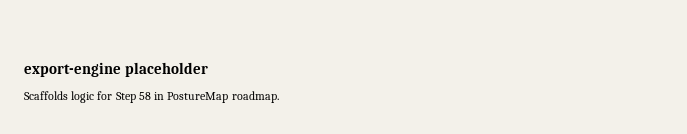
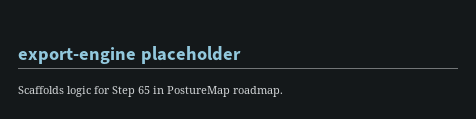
- Scaffolds logic for Step 58 in PostureMap roadmap.
+ Scaffolds logic for Step 65 in PostureMap roadmap.

